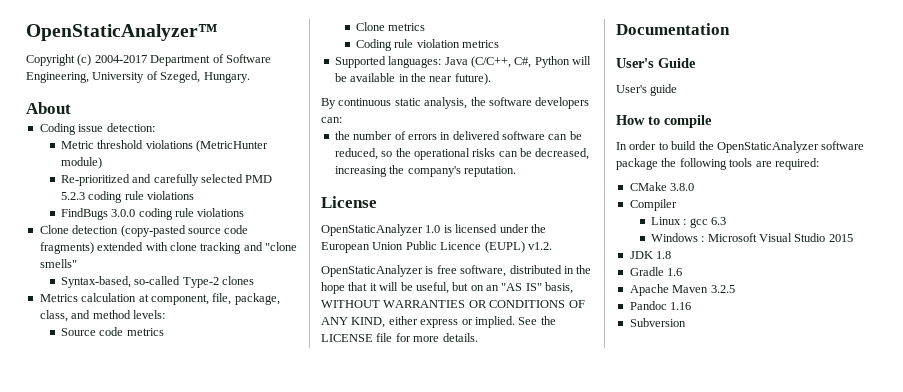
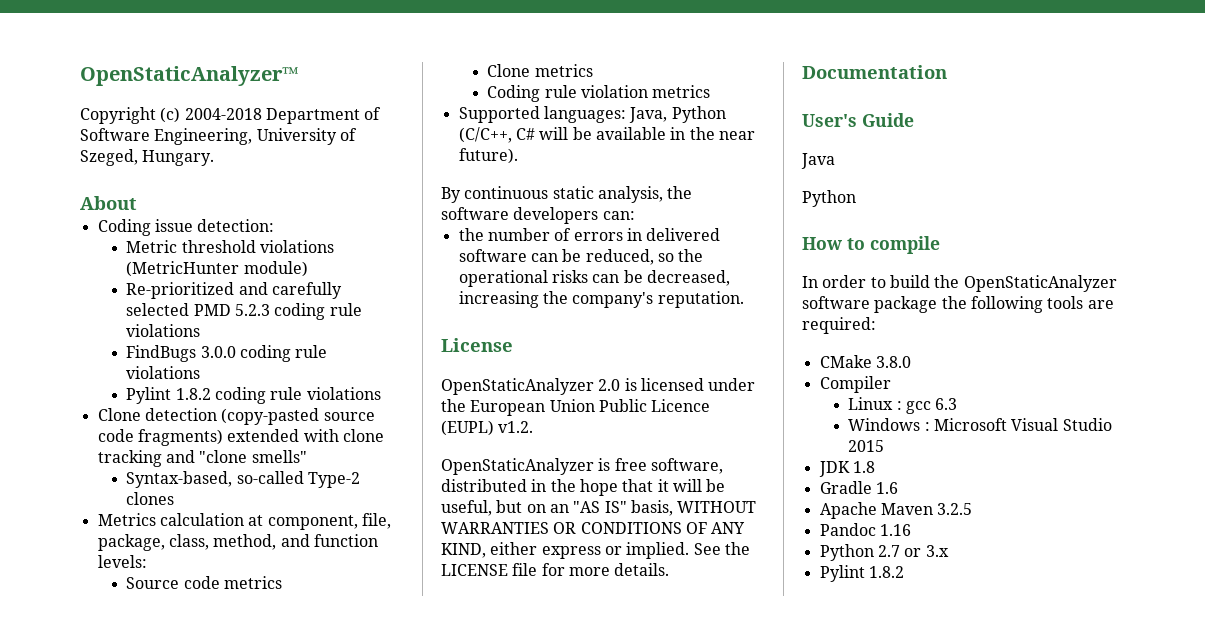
- Copyright (c) 2004-2017 Department of Software Engineering, University of Szeged, Hungary.
+ Copyright (c) 2004-2018 Department of Software Engineering, University of Szeged, Hungary.
+ Pylint 1.8.2 coding rule violations
- Metrics calculation at component, file, package, class, and method levels:
+ Metrics calculation at component, file, package, class, method, and function levels:
- Supported languages: Java (C/C++, C#, Python will be available in the near future).
+ Supported languages: Java, Python (C/C++, C# will be available in the near future).
- OpenStaticAnalyzer 1.0 is licensed under the European Union Public Licence (EUPL) v1.2.
+ OpenStaticAnalyzer 2.0 is licensed under the European Union Public Licence (EUPL) v1.2.
- User's guide
+ Java
+ Python
- Subversion
+ Python 2.7 or 3.x
+ Pylint 1.8.2

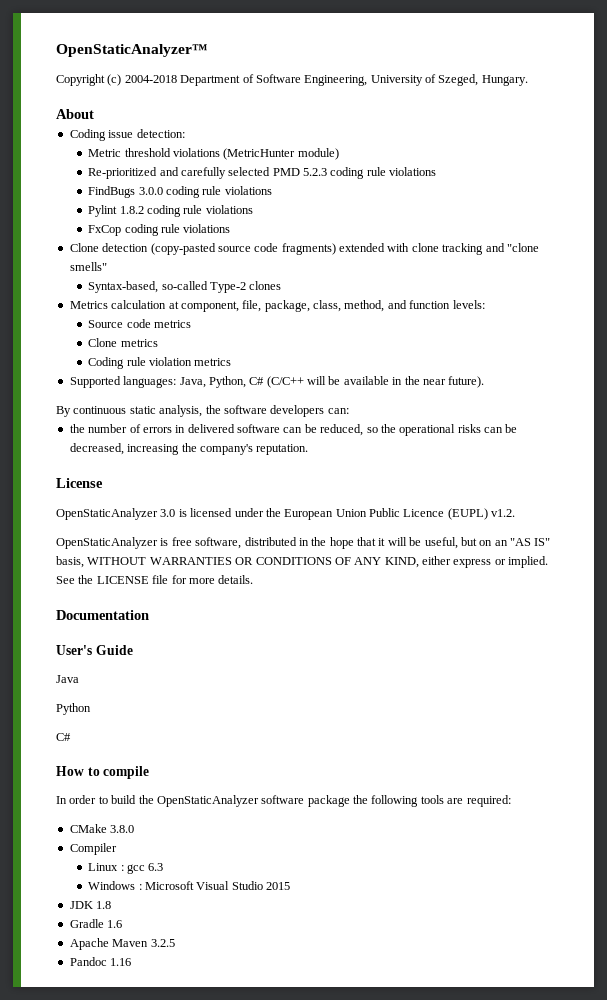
+ FxCop coding rule violations
- Supported languages: Java, Python (C/C++, C# will be available in the near future).
+ Supported languages: Java, Python, C# (C/C++ will be available in the near future).
- OpenStaticAnalyzer 2.0 is licensed under the European Union Public Licence (EUPL) v1.2.
+ OpenStaticAnalyzer 3.0 is licensed under the European Union Public Licence (EUPL) v1.2.
  Java
  Python
+ C#
- Python 2.7 or 3.x
- Pylint 1.8.2

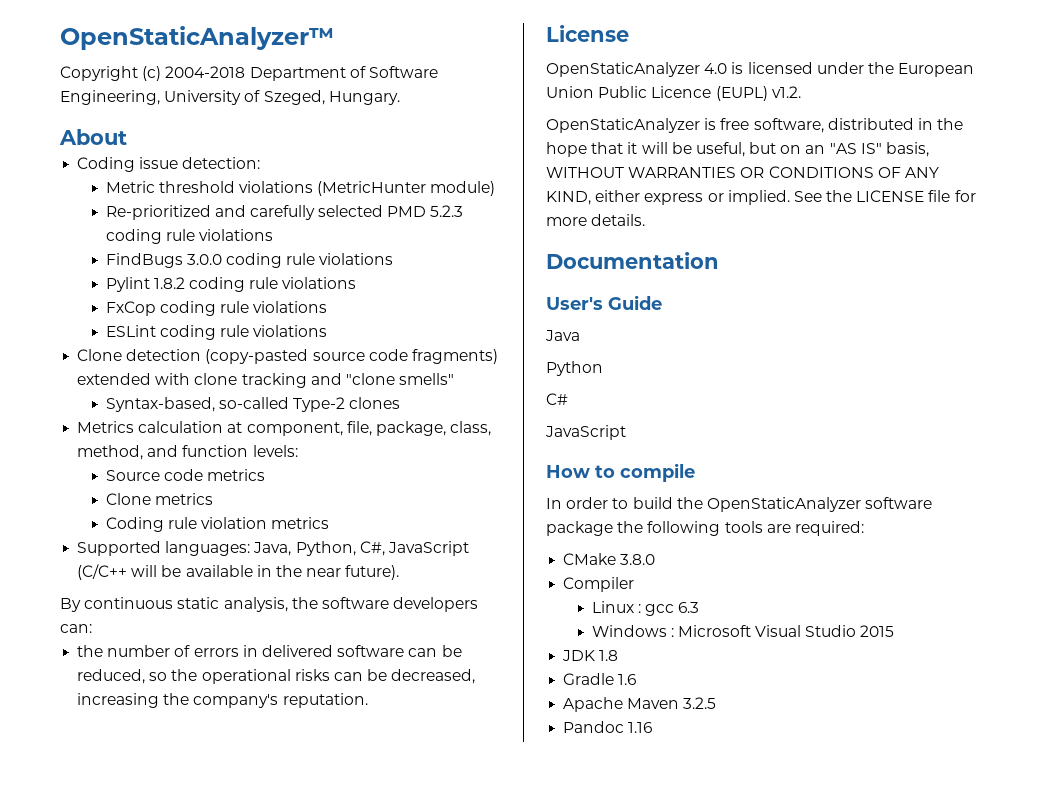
+ ESLint coding rule violations
- Supported languages: Java, Python, C# (C/C++ will be available in the near future).
+ Supported languages: Java, Python, C#, JavaScript (C/C++ will be available in the near future).
- OpenStaticAnalyzer 3.0 is licensed under the European Union Public Licence (EUPL) v1.2.
+ OpenStaticAnalyzer 4.0 is licensed under the European Union Public Licence (EUPL) v1.2.
  Python
  C#
+ JavaScript

